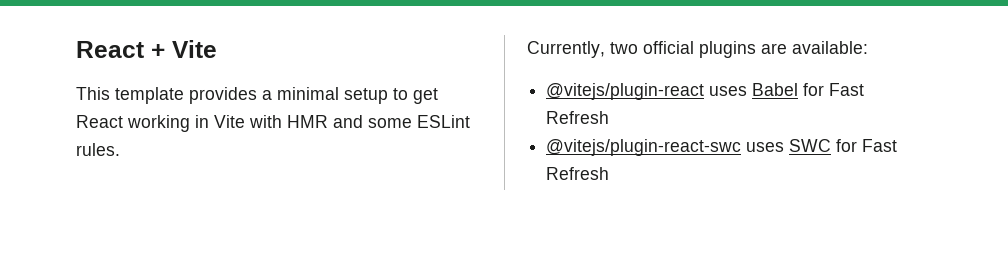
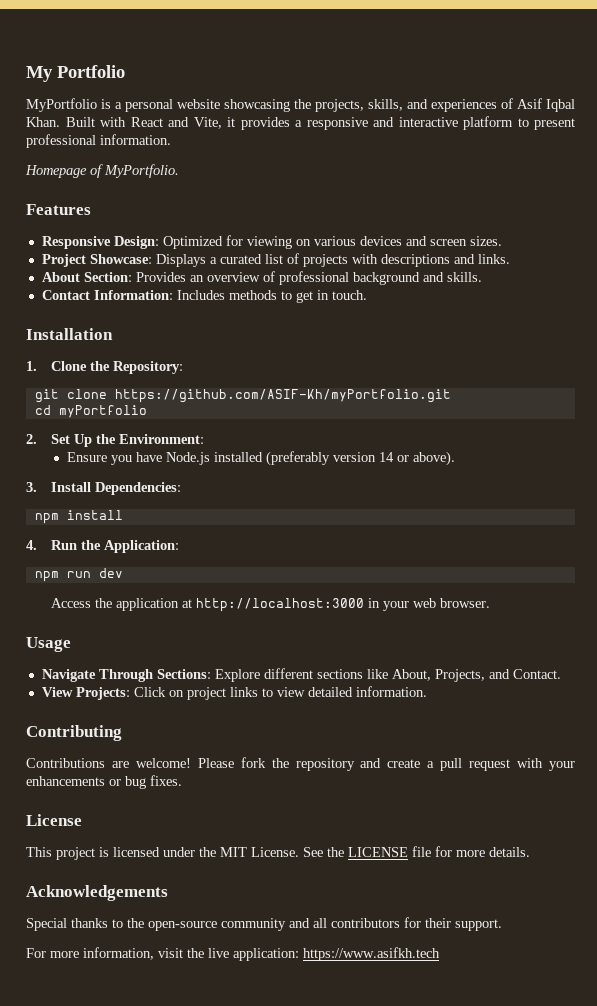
- React + Vite
- This template provides a minimal setup to get React working in Vite with HMR and some ESLint rules.
- Currently, two official plugins are available:
- @vitejs/plugin-react uses Babel for Fast Refresh
- @vitejs/plugin-react-swc uses SWC for Fast Refresh
+ My Portfolio
+ MyPortfolio is a personal website showcasing the projects, skills, and experiences of Asif Iqbal Khan. Built with React and Vite, it provides a responsive and interactive platform to present professional information.
+ Homepage of MyPortfolio.
+ Features
+ Responsive Design: Optimized for viewing on various devices and screen sizes.
+ Project Showcase: Displays a curated list of projects with descriptions and links.
+ About Section: Provides an overview of professional background and skills.
+ Contact Information: Includes methods to get in touch.
+ Installation
+ 1. Clone the Repository:
+ git clone https://github.com/ASIF-Kh/myPortfolio.git
+ cd myPortfolio
+ 2. Set Up the Environment:
+ Ensure you have Node.js installed (preferably version 14 or above).
+ 3. Install Dependencies:
+ npm install
+ 4. Run the Application:
+ npm run dev
+ Access the application at http://localhost:3000 in your web browser.
+ Usage
+ Navigate Through Sections: Explore different sections like About, Projects, and Contact.
+ View Projects: Click on project links to view detailed information.
+ Contributing
+ Contributions are welcome! Please fork the repository and create a pull request with your enhancements or bug fixes.
+ License
+ This project is licensed under the MIT License. See the LICENSE file for more details.
+ Acknowledgements
+ Special thanks to the open-source community and all contributors for their support.
+ For more information, visit the live application: https://www.asifkh.tech

